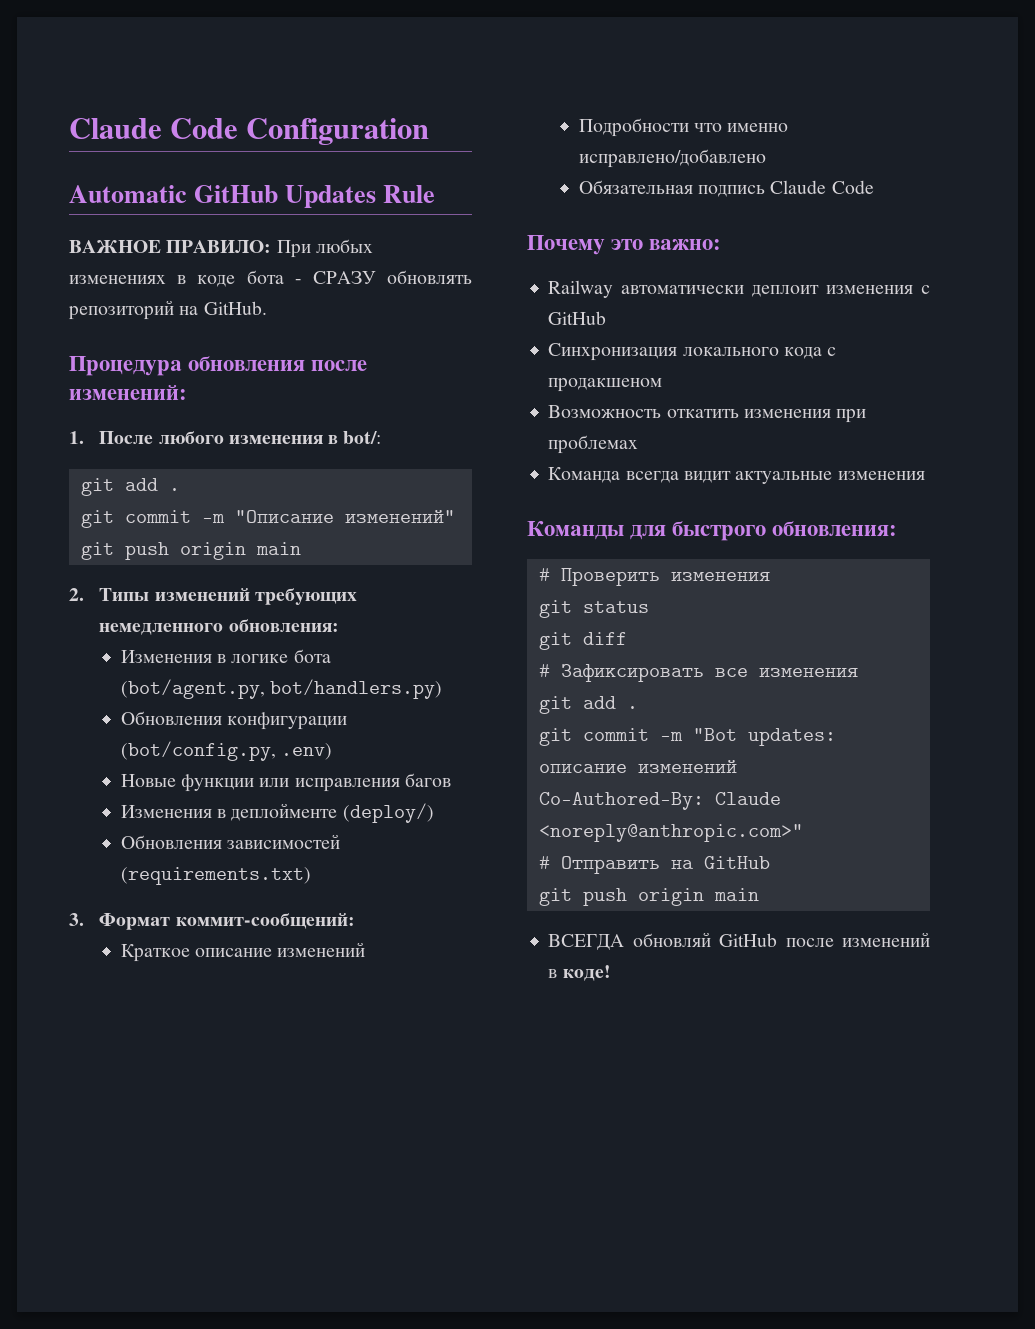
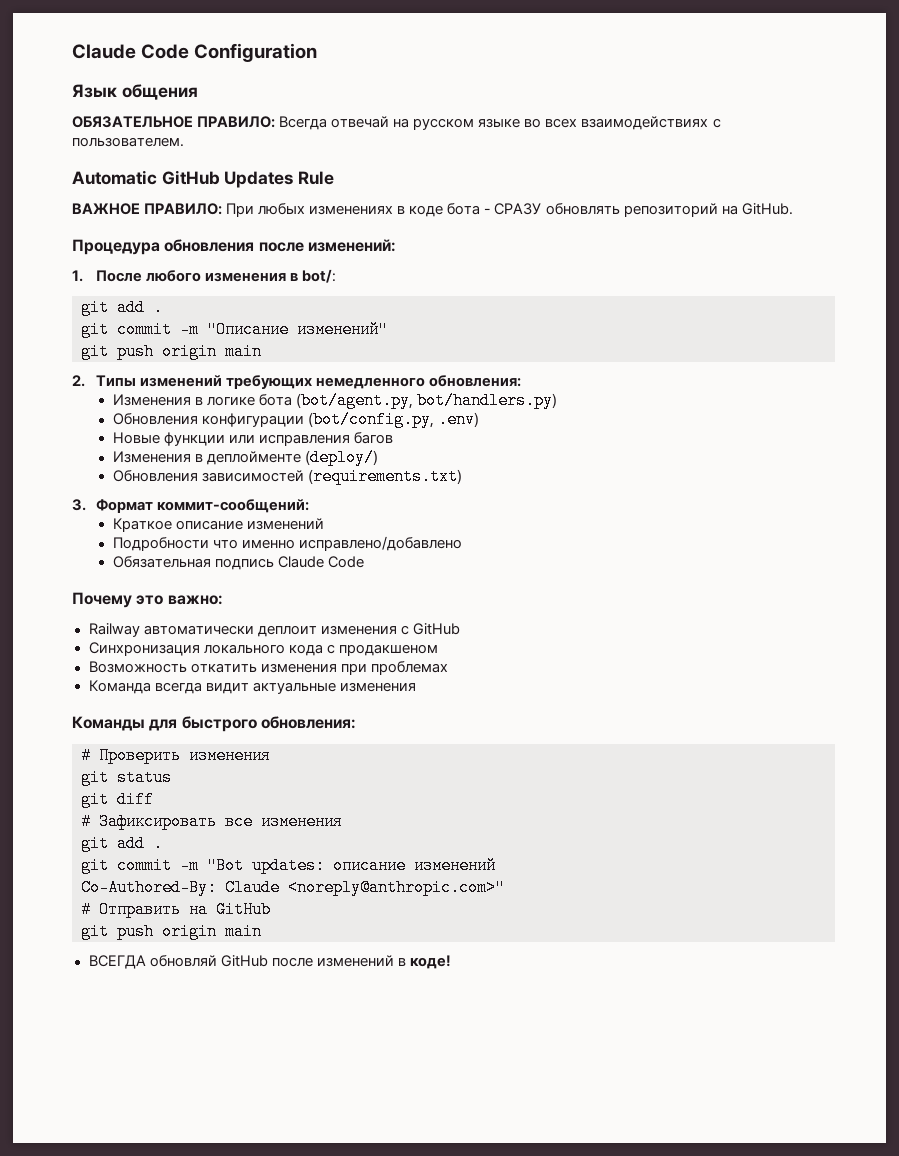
+ Язык общения
+ ОБЯЗАТЕЛЬНОЕ ПРАВИЛО: Всегда отвечай на русском языке во всех взаимодействиях с пользователем.

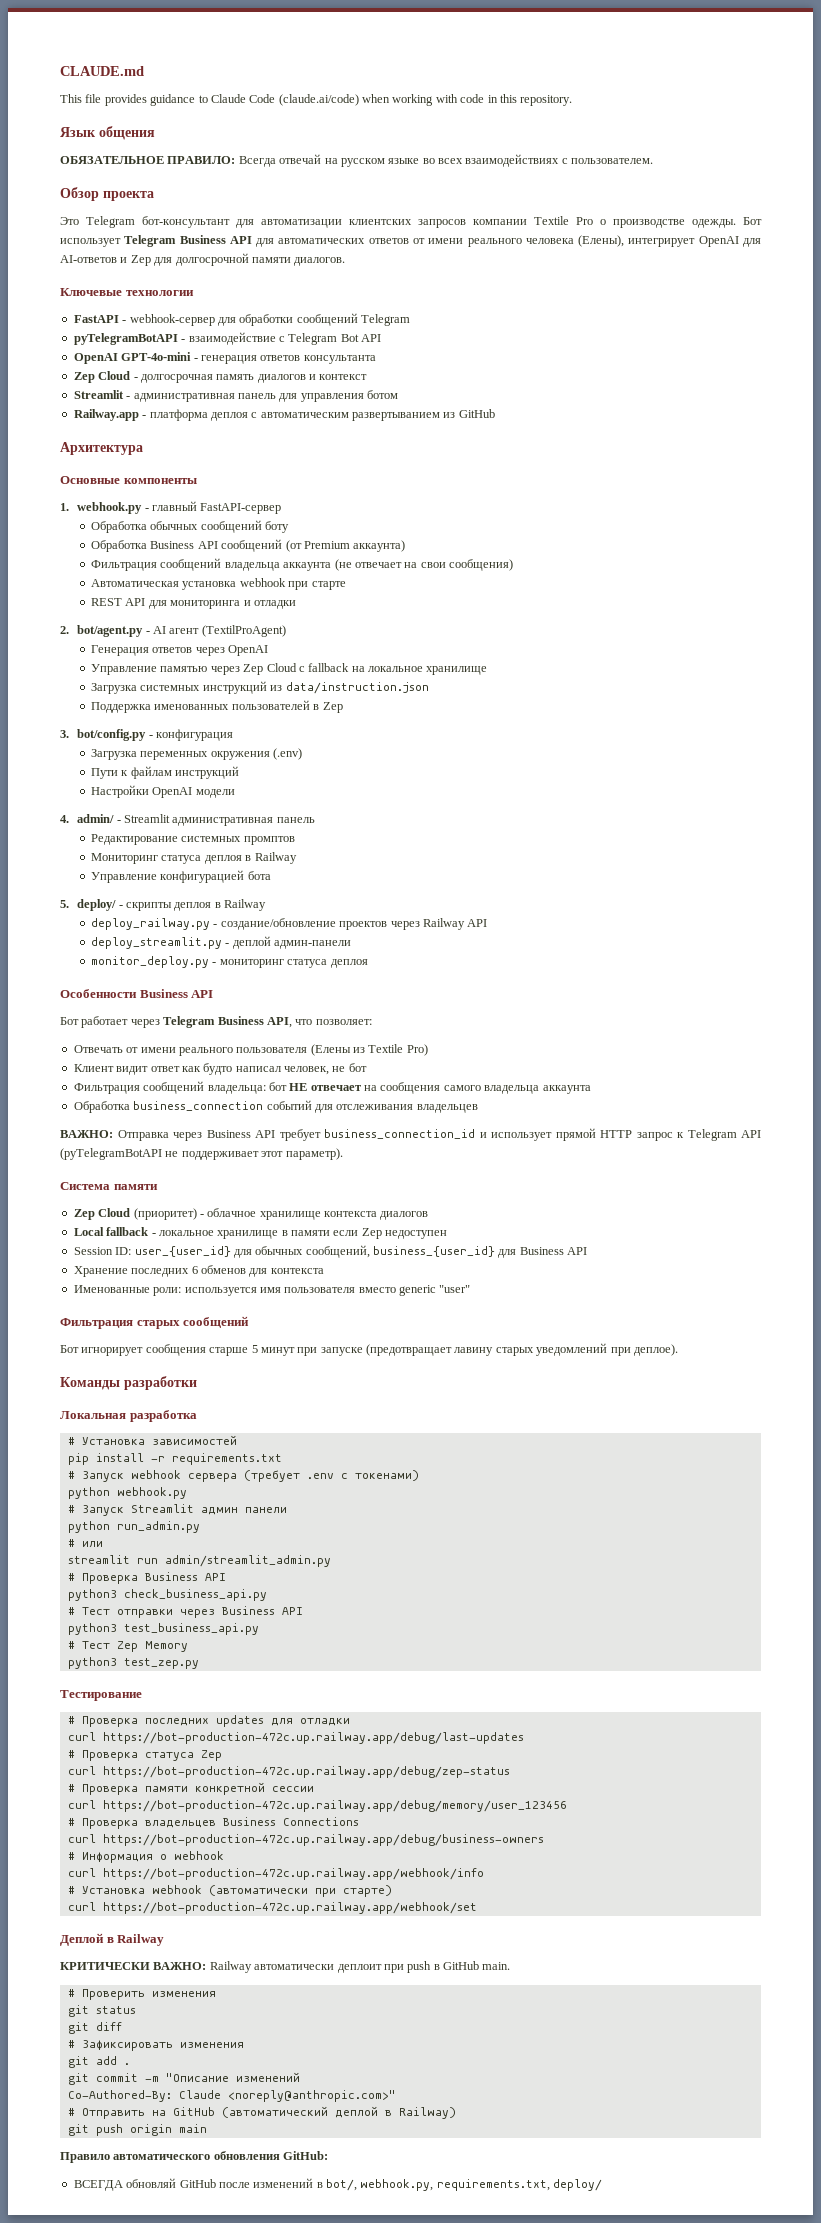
- Claude Code Configuration
+ CLAUDE.md
+ This file provides guidance to Claude Code (claude.ai/code) when working with code in this repository.
- Automatic GitHub Updates Rule
- ВАЖНОЕ ПРАВИЛО: При любых изменениях в коде бота - СРАЗУ обновлять репозиторий на GitHub.
- Процедура обновления после изменений:
- 1. После любого изменения в bot/:
- git add .
- git commit -m "Описание изменений"
- git push origin main
- 2. Типы изменений требующих немедленного обновления:
- Изменения в логике бота (bot/agent.py, bot/handlers.py)
- Обновления конфигурации (bot/config.py, .env)
- Новые функции или исправления багов
- Изменения в деплойменте (deploy/)
- Обновления зависимостей (requirements.txt)
- 3. Формат коммит-сообщений:
- Краткое описание изменений
- Подробности что именно исправлено/добавлено
- Обязательная подпись Claude Code
- Почему это важно:
- Railway автоматически деплоит изменения с GitHub
- Синхронизация локального кода с продакшеном
- Возможность откатить изменения при проблемах
- Команда всегда видит актуальные изменения
- Команды для быстрого обновления:
+ Обзор проекта
+ Это Telegram бот-консультант для автоматизации клиентских запросов компании Textile Pro о производстве одежды. Бот использует Telegram Business API для автоматических ответов от имени реального человека (Елены), интегрирует OpenAI для AI-ответов и Zep для долгосрочной памяти диалогов.
+ Ключевые технологии
+ FastAPI - webhook-сервер для обработки сообщений Telegram
+ pyTelegramBotAPI - взаимодействие с Telegram Bot API
+ OpenAI GPT-4o-mini - генерация ответов консультанта
+ Zep Cloud - долгосрочная память диалогов и контекст
+ Streamlit - административная панель для управления ботом
+ Railway.app - платформа деплоя с автоматическим развертыванием из GitHub
+ Архитектура
+ Основные компоненты
+ 1. webhook.py - главный FastAPI-сервер
+ Обработка обычных сообщений боту
+ Обработка Business API сообщений (от Premium аккаунта)
+ Фильтрация сообщений владельца аккаунта (не отвечает на свои сообщения)
+ Автоматическая установка webhook при старте
+ REST API для мониторинга и отладки
+ 2. bot/agent.py - AI агент (TextilProAgent)
+ Генерация ответов через OpenAI
+ Управление памятью через Zep Cloud с fallback на локальное хранилище
+ Загрузка системных инструкций из data/instruction.json
+ Поддержка именованных пользователей в Zep
+ 3. bot/config.py - конфигурация
+ Загрузка переменных окружения (.env)
+ Пути к файлам инструкций
+ Настройки OpenAI модели
+ 4. admin/ - Streamlit административная панель
+ Редактирование системных промптов
+ Мониторинг статуса деплоя в Railway
+ Управление конфигурацией бота
+ 5. deploy/ - скрипты деплоя в Railway
+ deploy_railway.py - создание/обновление проектов через Railway API
+ deploy_streamlit.py - деплой админ-панели
+ monitor_deploy.py - мониторинг статуса деплоя
+ Особенности Business API
+ Бот работает через Telegram Business API, что позволяет:
+ Отвечать от имени реального пользователя (Елены из Textile Pro)
+ Клиент видит ответ как будто написал человек, не бот
+ Фильтрация сообщений владельца: бот НЕ отвечает на сообщения самого владельца аккаунта
+ Обработка business_connection событий для отслеживания владельцев
+ ВАЖНО: Отправка через Business API требует business_connection_id и использует прямой HTTP запрос к Telegram API (pyTelegramBotAPI не поддерживает этот параметр).
+ Система памяти
+ Zep Cloud (приоритет) - облачное хранилище контекста диалогов
+ Local fallback - локальное хранилище в памяти если Zep недоступен
+ Session ID: user_{user_id} для обычных сообщений, business_{user_id} для Business API
+ Хранение последних 6 обменов для контекста
+ Именованные роли: используется имя пользователя вместо generic "user"
+ Фильтрация старых сообщений
+ Бот игнорирует сообщения старше 5 минут при запуске (предотвращает лавину старых уведомлений при деплое).
+ Команды разработки
+ Локальная разработка
+ # Установка зависимостей
+ pip install -r requirements.txt
+ # Запуск webhook сервера (требует .env с токенами)
+ python webhook.py
+ # Запуск Streamlit админ панели
+ python run_admin.py
+ # или
+ streamlit run admin/streamlit_admin.py
+ # Проверка Business API
+ python3 check_business_api.py
+ # Тест отправки через Business API
+ python3 test_business_api.py
+ # Тест Zep Memory
+ python3 test_zep.py
+ Тестирование
+ # Проверка последних updates для отладки
+ curl https://bot-production-472c.up.railway.app/debug/last-updates
+ # Проверка статуса Zep
+ curl https://bot-production-472c.up.railway.app/debug/zep-status
+ # Проверка памяти конкретной сессии
+ curl https://bot-production-472c.up.railway.app/debug/memory/user_123456
+ # Проверка владельцев Business Connections
+ curl https://bot-production-472c.up.railway.app/debug/business-owners
+ # Информация о webhook
+ curl https://bot-production-472c.up.railway.app/webhook/info
+ # Установка webhook (автоматически при старте)
+ curl https://bot-production-472c.up.railway.app/webhook/set
+ Деплой в Railway
+ КРИТИЧЕСКИ ВАЖНО: Railway автоматически деплоит при push в GitHub main.
- # Зафиксировать все изменения
+ # Зафиксировать изменения
- git commit -m "Bot updates: описание изменений
+ git commit -m "Описание изменений
- # Отправить на GitHub
+ # Отправить на GitHub (автоматический деплой в Railway)
  git push origin main
+ Правило автоматического обновления GitHub:
- ВСЕГДА обновляй GitHub после изменений в коде!
+ ВСЕГДА обновляй GitHub после изменений в bot/, webhook.py, requirements.txt, deploy/

